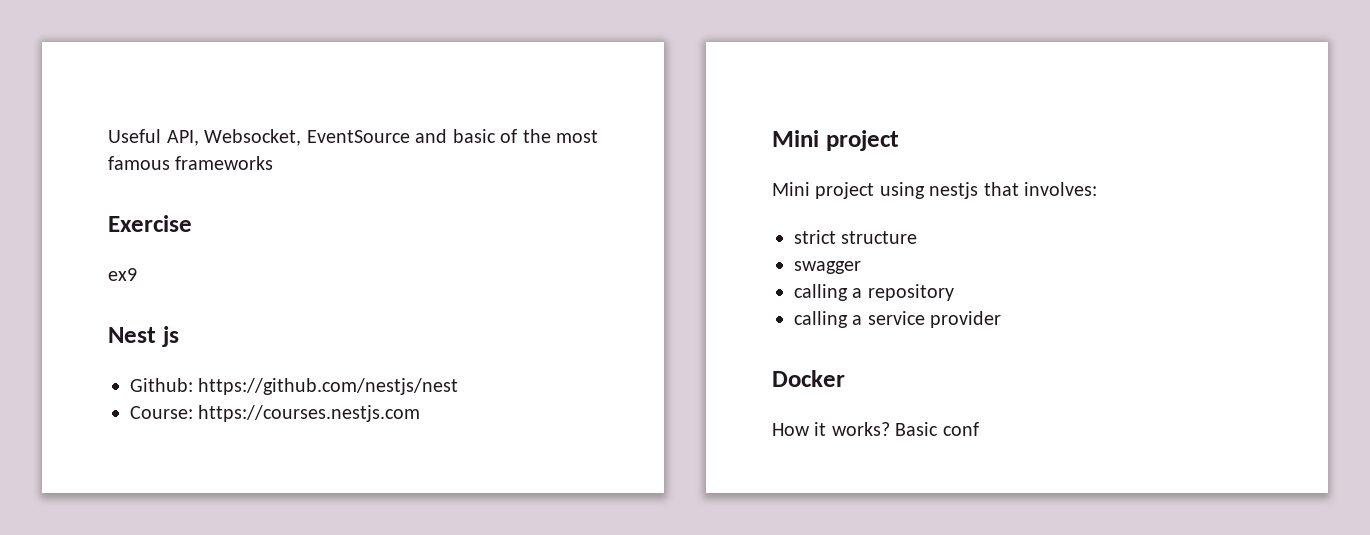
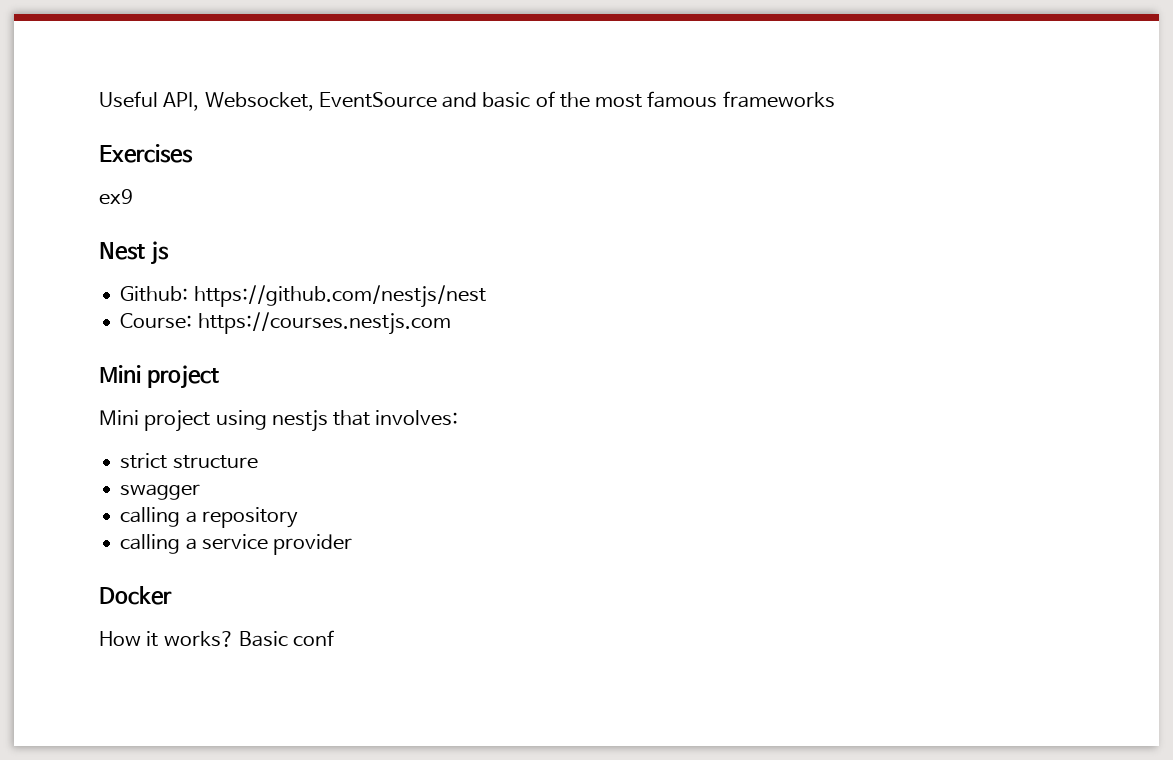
- Exercise
+ Exercises

